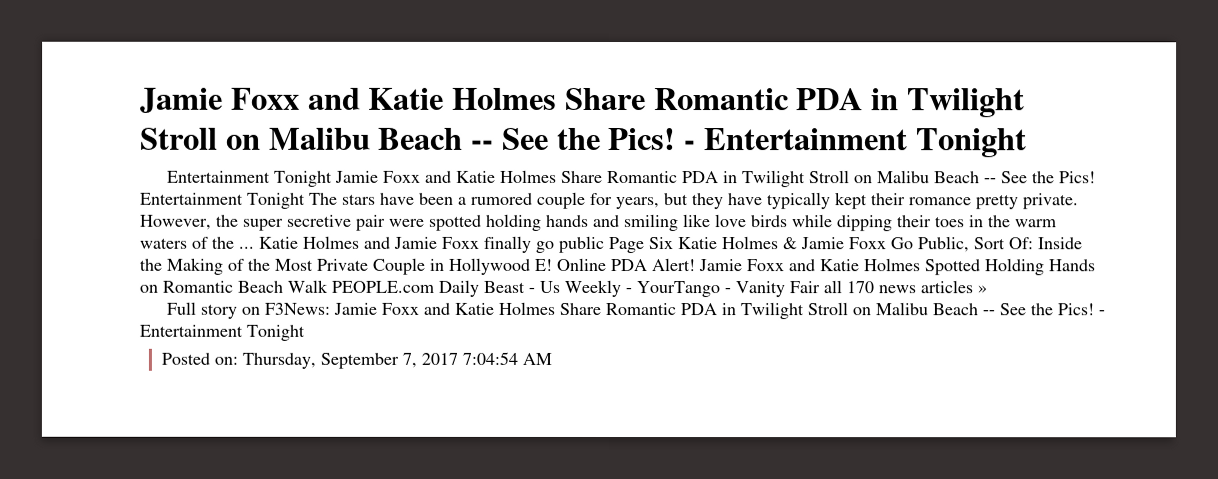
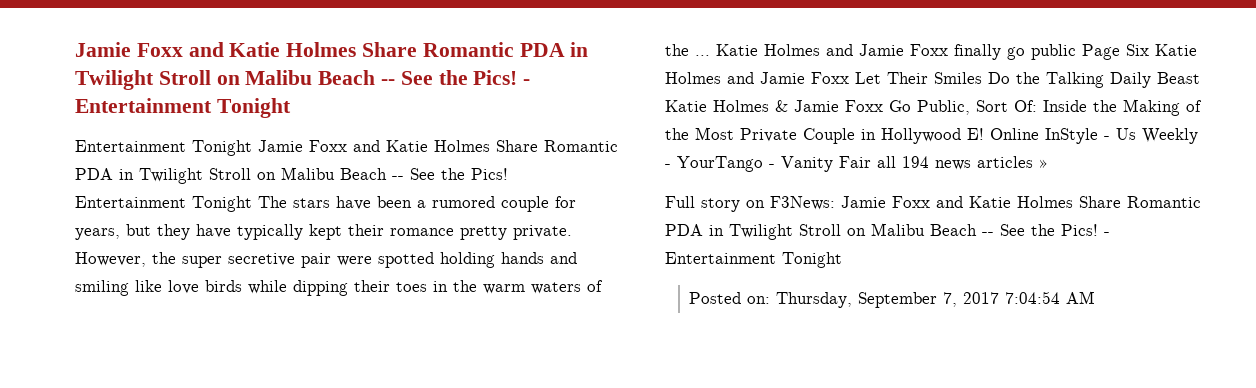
- Katie Holmes and Jamie Foxx finally go public Page Six Katie Holmes & Jamie Foxx Go Public, Sort Of: Inside the Making of the Most Private Couple in Hollywood E!
+ Katie Holmes and Jamie Foxx finally go public Page Six Katie Holmes and Jamie Foxx Let Their Smiles Do the Talking Daily Beast Katie Holmes & Jamie Foxx Go Public, Sort Of: Inside the Making of the Most Private Couple in Hollywood E!
- Online PDA Alert! Jamie Foxx and Katie Holmes Spotted Holding Hands on Romantic Beach Walk PEOPLE.com Daily Beast - Us Weekly - YourTango - Vanity Fair all 170 news articles »
+ Online InStyle - Us Weekly - YourTango - Vanity Fair all 194 news articles »

